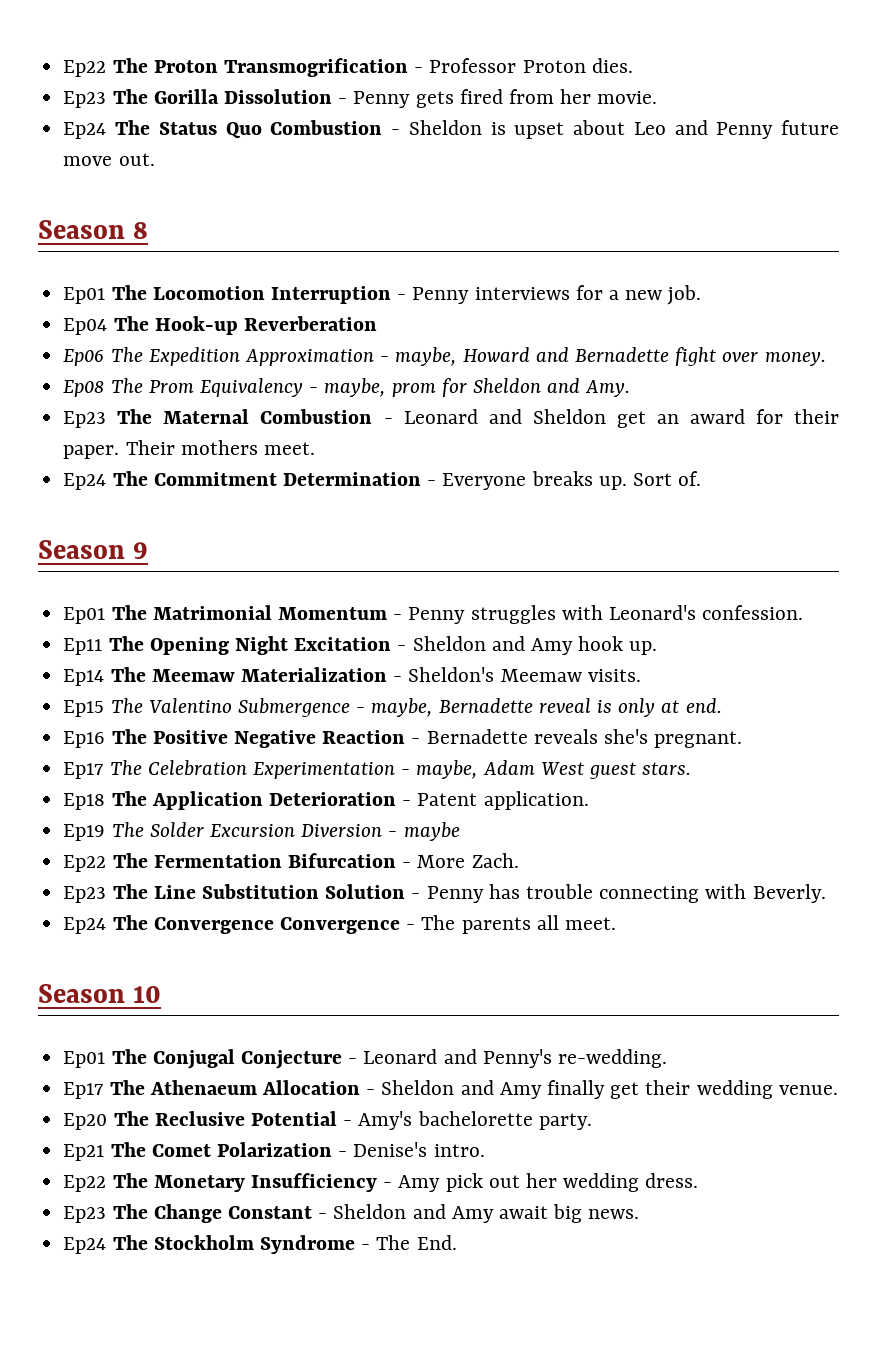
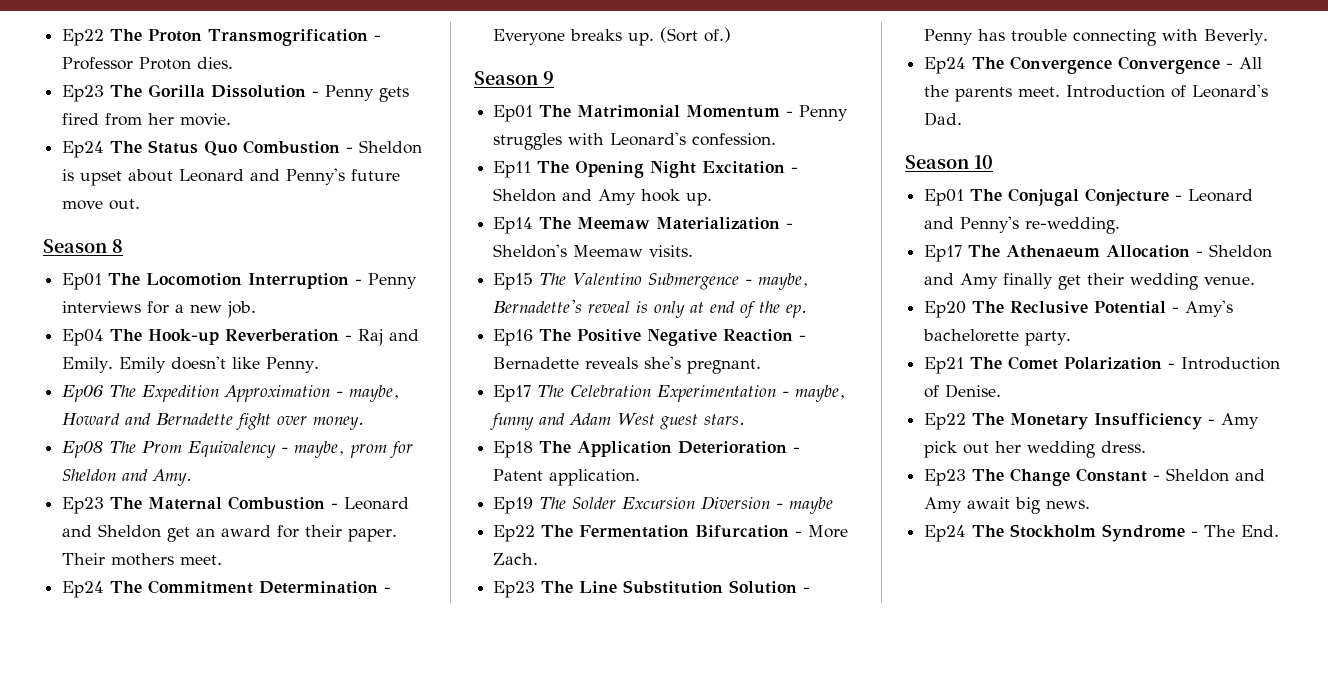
- Ep24 The Status Quo Combustion - Sheldon is upset about Leo and Penny future move out.
+ Ep24 The Status Quo Combustion - Sheldon is upset about Leonard and Penny's future move out.
- Ep04 The Hook-up Reverberation
+ Ep04 The Hook-up Reverberation - Raj and Emily. Emily doesn't like Penny.
- Sort of.
+ (Sort of.)
- Ep15 The Valentino Submergence - maybe, Bernadette reveal is only at end.
+ Ep15 The Valentino Submergence - maybe, Bernadette's reveal is only at end of the ep.
- Ep17 The Celebration Experimentation - maybe, Adam West guest stars.
+ Ep17 The Celebration Experimentation - maybe, funny and Adam West guest stars.
- Ep24 The Convergence Convergence - The parents all meet.
+ Ep24 The Convergence Convergence - All the parents meet. Introduction of Leonard's Dad.
- Ep21 The Comet Polarization - Denise's intro.
+ Ep21 The Comet Polarization - Introduction of Denise.

